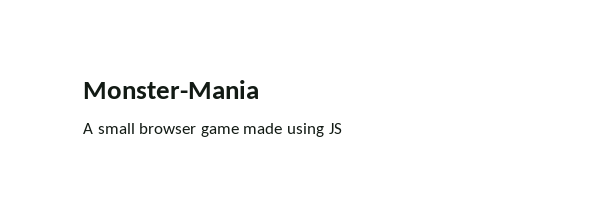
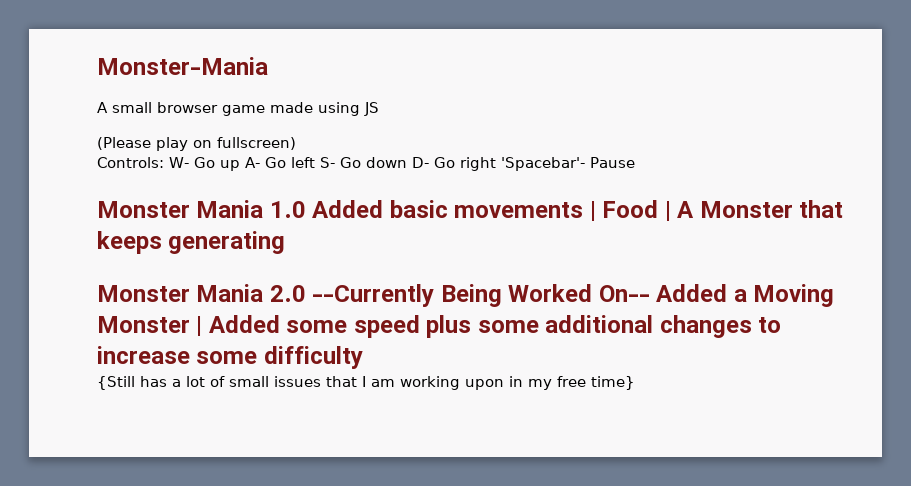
+ (Please play on fullscreen)
+ Controls: W- Go up A- Go left S- Go down D- Go right 'Spacebar'- Pause
+ Monster Mania 1.0 Added basic movements | Food | A Monster that keeps generating
+ Monster Mania 2.0 --Currently Being Worked On-- Added a Moving Monster | Added some speed plus some additional changes to increase some difficulty
+ {Still has a lot of small issues that I am working upon in my free time}

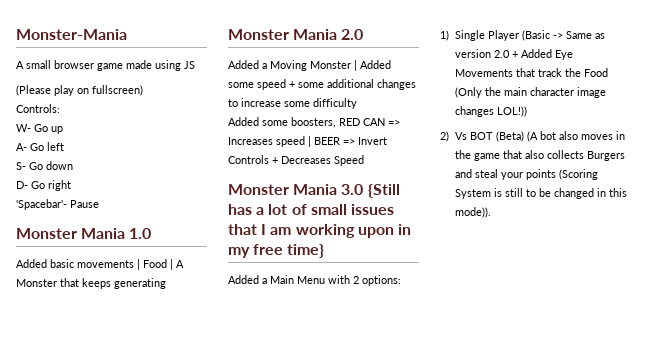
- Controls: W- Go up A- Go left S- Go down D- Go right 'Spacebar'- Pause
+ Controls:
+ W- Go up
+ A- Go left
+ S- Go down
+ D- Go right
+ 'Spacebar'- Pause
- Monster Mania 1.0 Added basic movements | Food | A Monster that keeps generating
+ Monster Mania 1.0
+ Added basic movements | Food | A Monster that keeps generating
- Monster Mania 2.0 --Currently Being Worked On-- Added a Moving Monster | Added some speed plus some additional changes to increase some difficulty
+ Monster Mania 2.0
+ Added a Moving Monster | Added some speed + some additional changes to increase some difficulty
- {Still has a lot of small issues that I am working upon in my free time}
+ Added some boosters, RED CAN => Increases speed | BEER => Invert Controls + Decreases Speed
+ Monster Mania 3.0 {Still has a lot of small issues that I am working upon in my free time}
+ Added a Main Menu with 2 options:
+ 1) Single Player (Basic -> Same as version 2.0 + Added Eye Movements that track the Food (Only the main character image changes LOL!))
+ 2) Vs BOT (Beta) (A bot also moves in the game that also collects Burgers and steal your points (Scoring System is still to be changed in this mode)).

